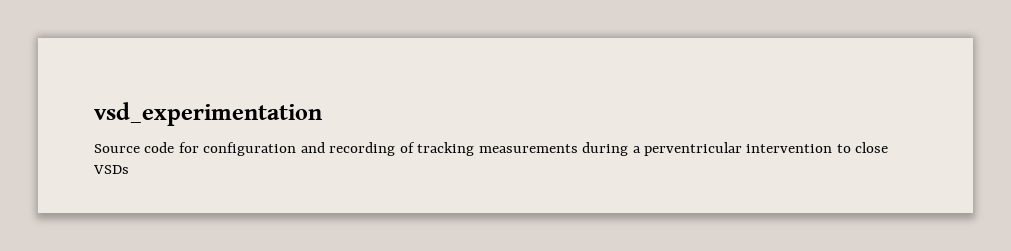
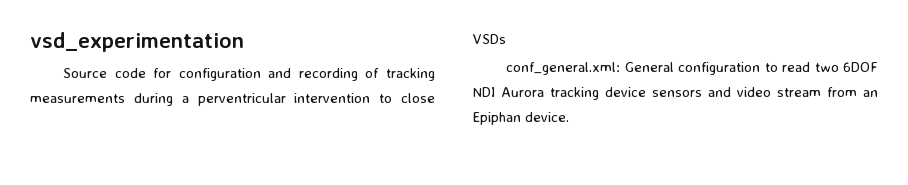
+ conf_general.xml: General configuration to read two 6DOF NDI Aurora tracking device sensors and video stream from an Epiphan device.

